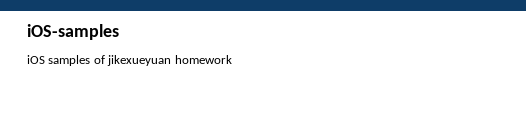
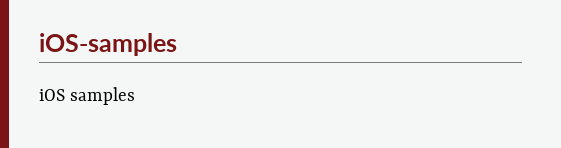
- iOS samples of jikexueyuan homework
+ iOS samples

